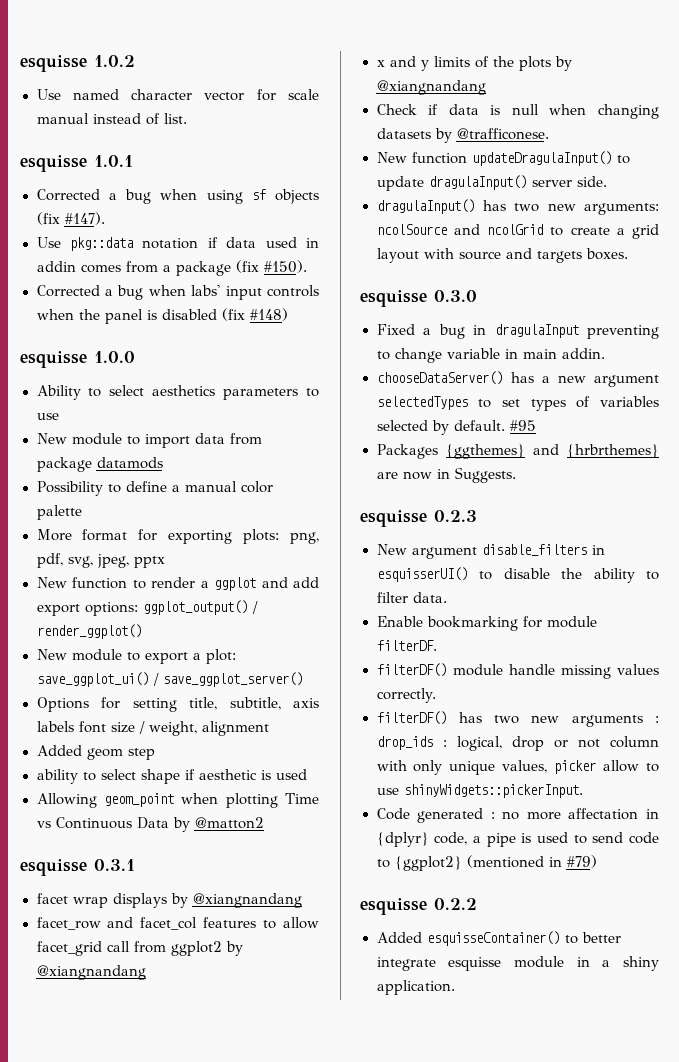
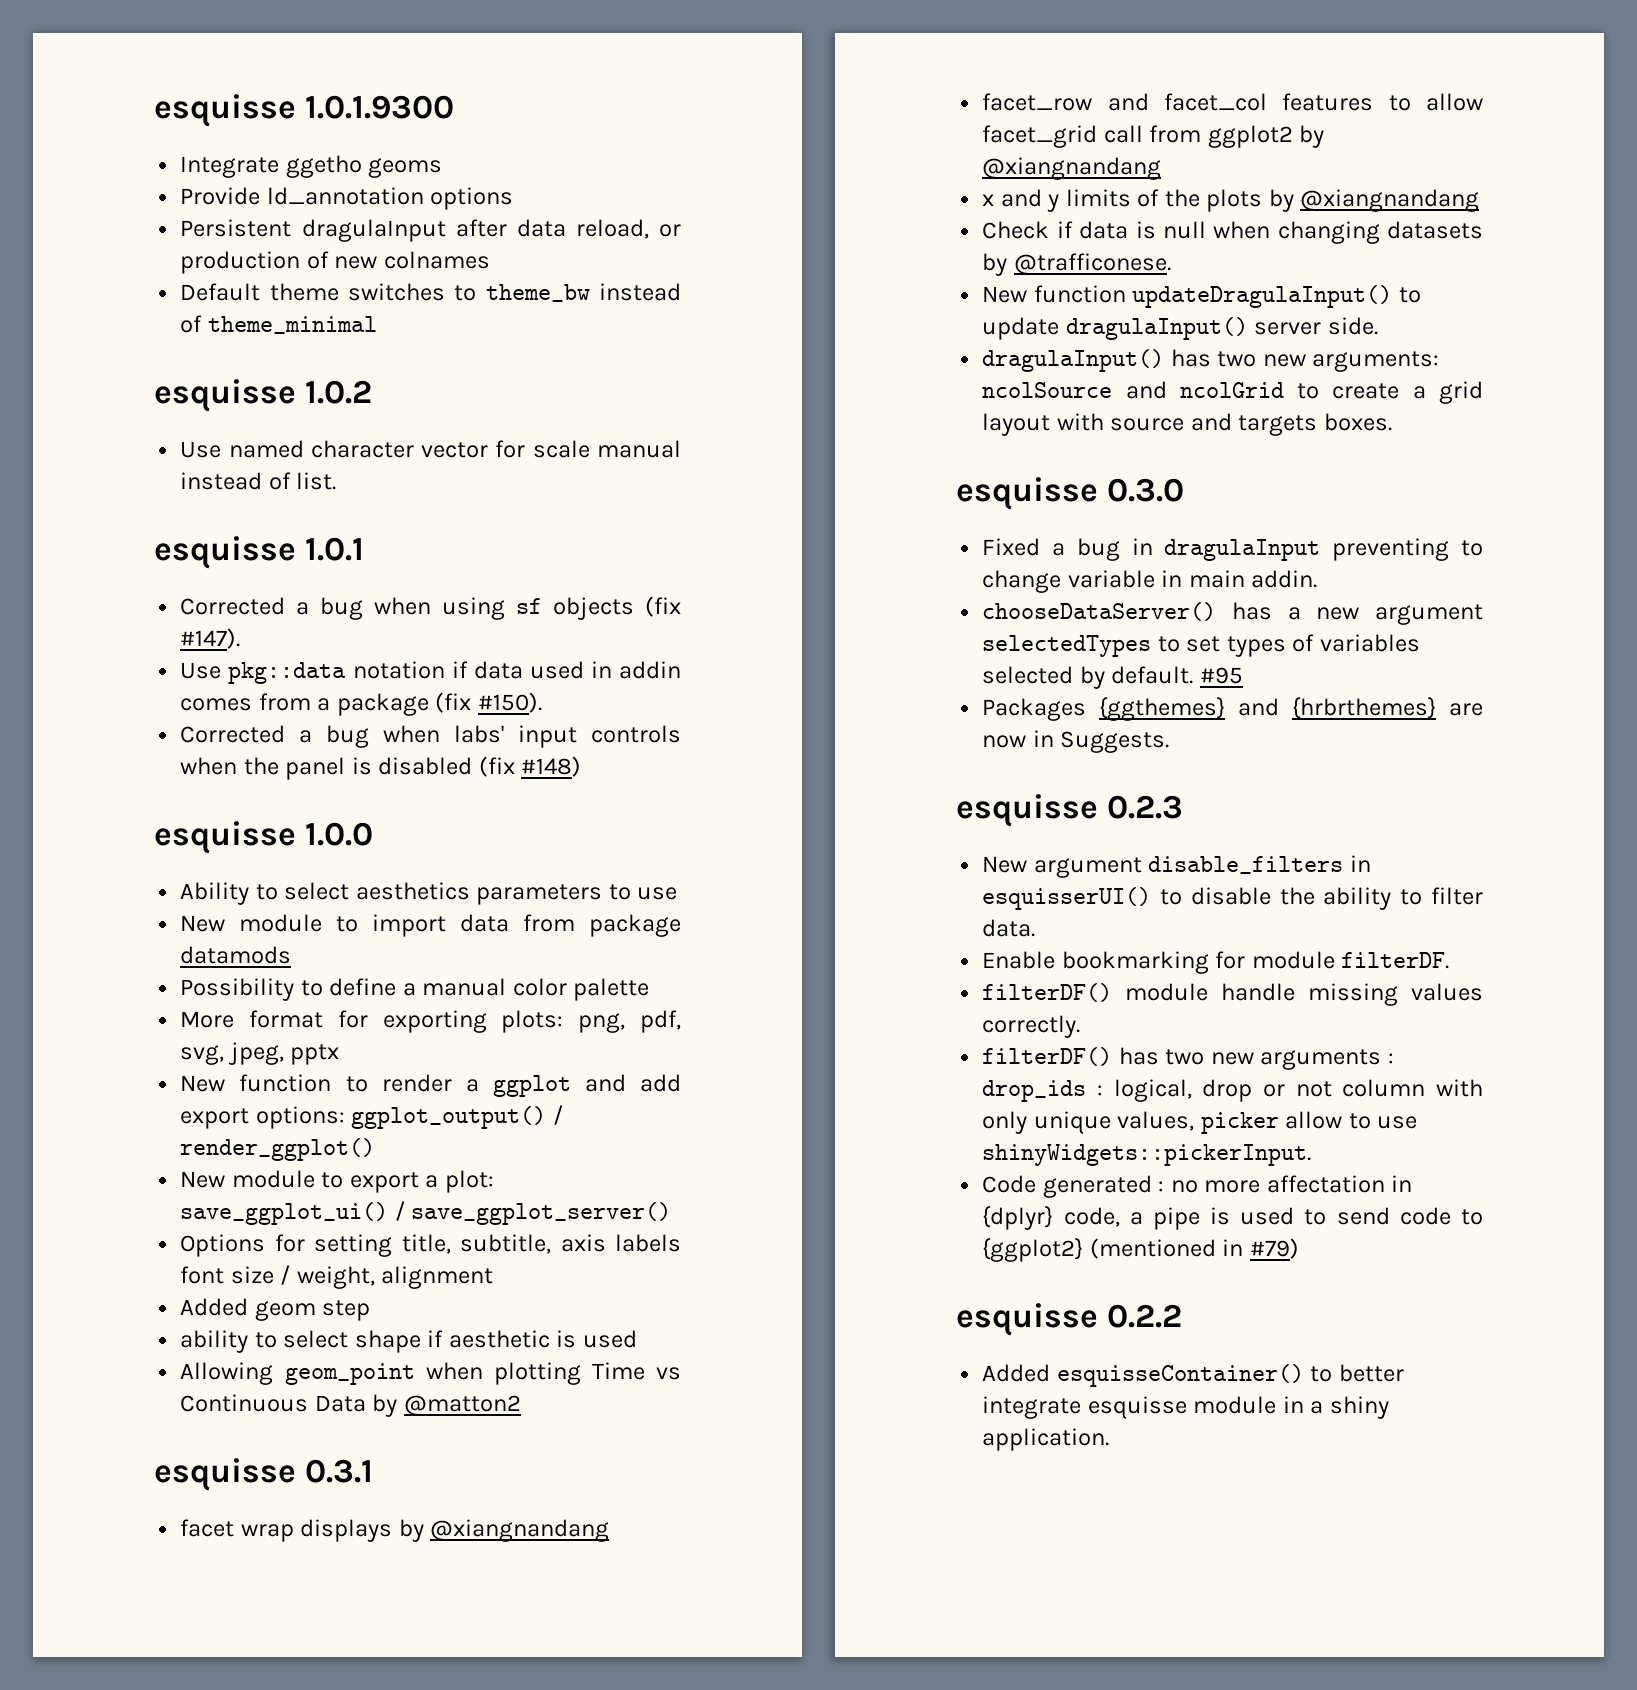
+ esquisse 1.0.1.9300
+ Integrate ggetho geoms
+ Provide ld_annotation options
+ Persistent dragulaInput after data reload, or production of new colnames
+ Default theme switches to theme_bw instead of theme_minimal

